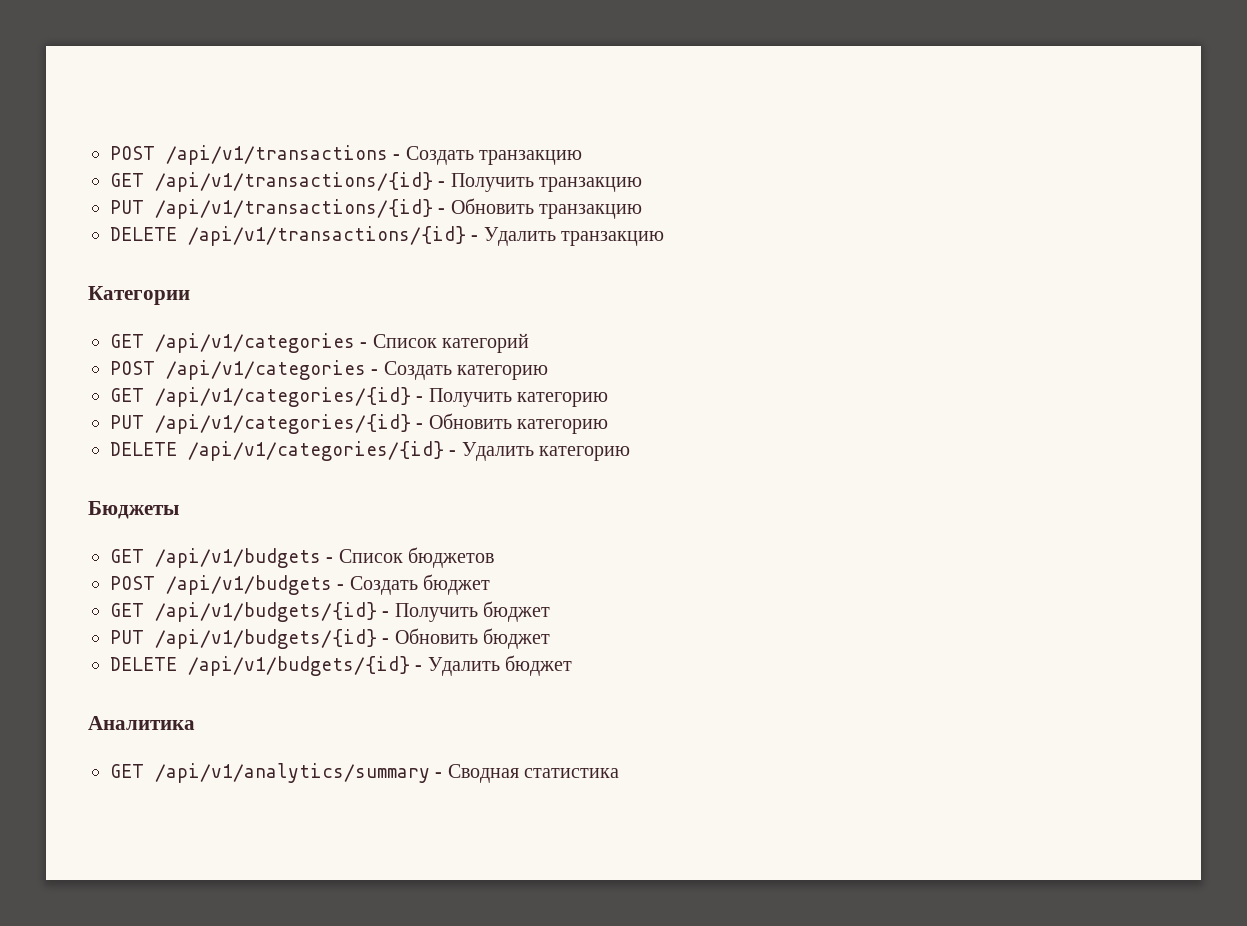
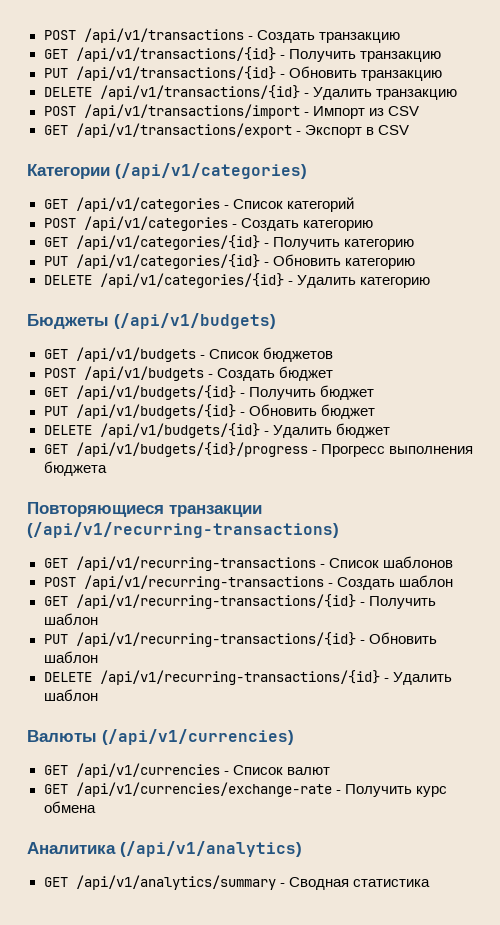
+ POST /api/v1/transactions/import - Импорт из CSV
+ GET /api/v1/transactions/export - Экспорт в CSV
- Категории
+ Категории (/api/v1/categories)
- Бюджеты
+ Бюджеты (/api/v1/budgets)
+ GET /api/v1/budgets/{id}/progress - Прогресс выполнения бюджета
+ Повторяющиеся транзакции (/api/v1/recurring-transactions)
+ GET /api/v1/recurring-transactions - Список шаблонов
+ POST /api/v1/recurring-transactions - Создать шаблон
+ GET /api/v1/recurring-transactions/{id} - Получить шаблон
+ PUT /api/v1/recurring-transactions/{id} - Обновить шаблон
+ DELETE /api/v1/recurring-transactions/{id} - Удалить шаблон
+ Валюты (/api/v1/currencies)
+ GET /api/v1/currencies - Список валют
+ GET /api/v1/currencies/exchange-rate - Получить курс обмена
- Аналитика
+ Аналитика (/api/v1/analytics)

